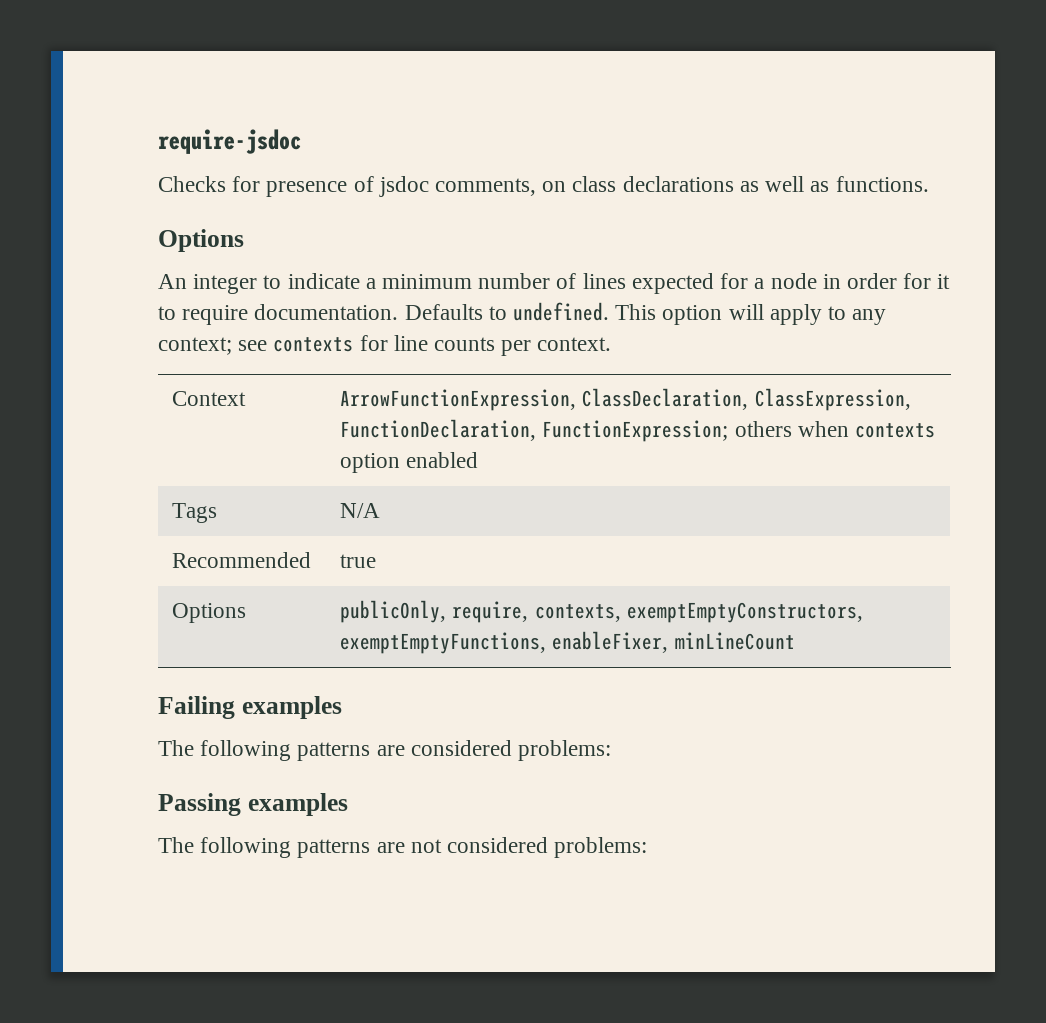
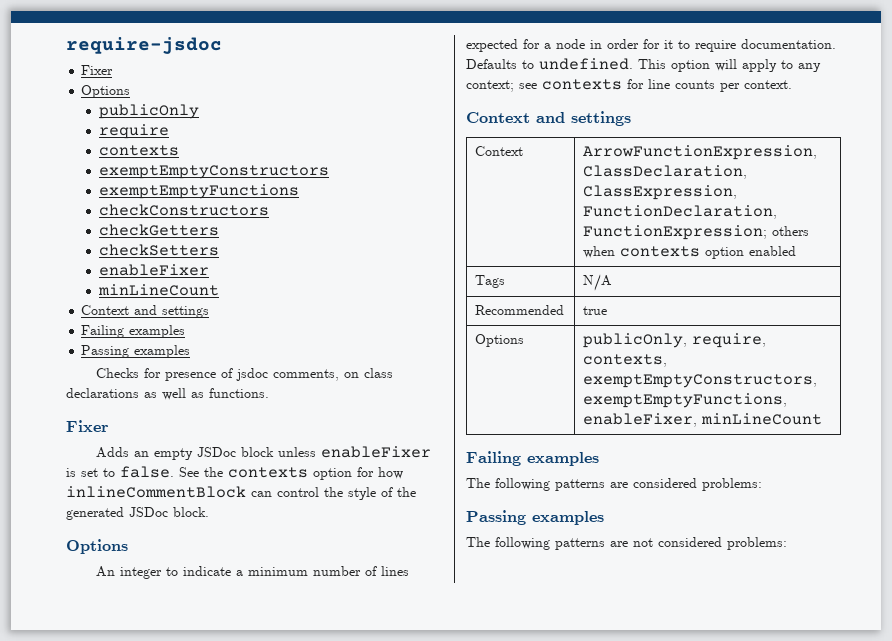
  require-jsdoc
+ Fixer
+ Options
+ publicOnly
+ require
+ contexts
+ exemptEmptyConstructors
+ exemptEmptyFunctions
+ checkConstructors
+ checkGetters
+ checkSetters
+ enableFixer
+ minLineCount
+ Context and settings
+ Failing examples
+ Passing examples
  Checks for presence of jsdoc comments, on class declarations as well as functions.
+ Fixer
+ Adds an empty JSDoc block unless enableFixer is set to false. See the contexts option for how inlineCommentBlock can control the style of the generated JSDoc block.
  This option will apply to any context; see contexts for line counts per context.
+ Context and settings

